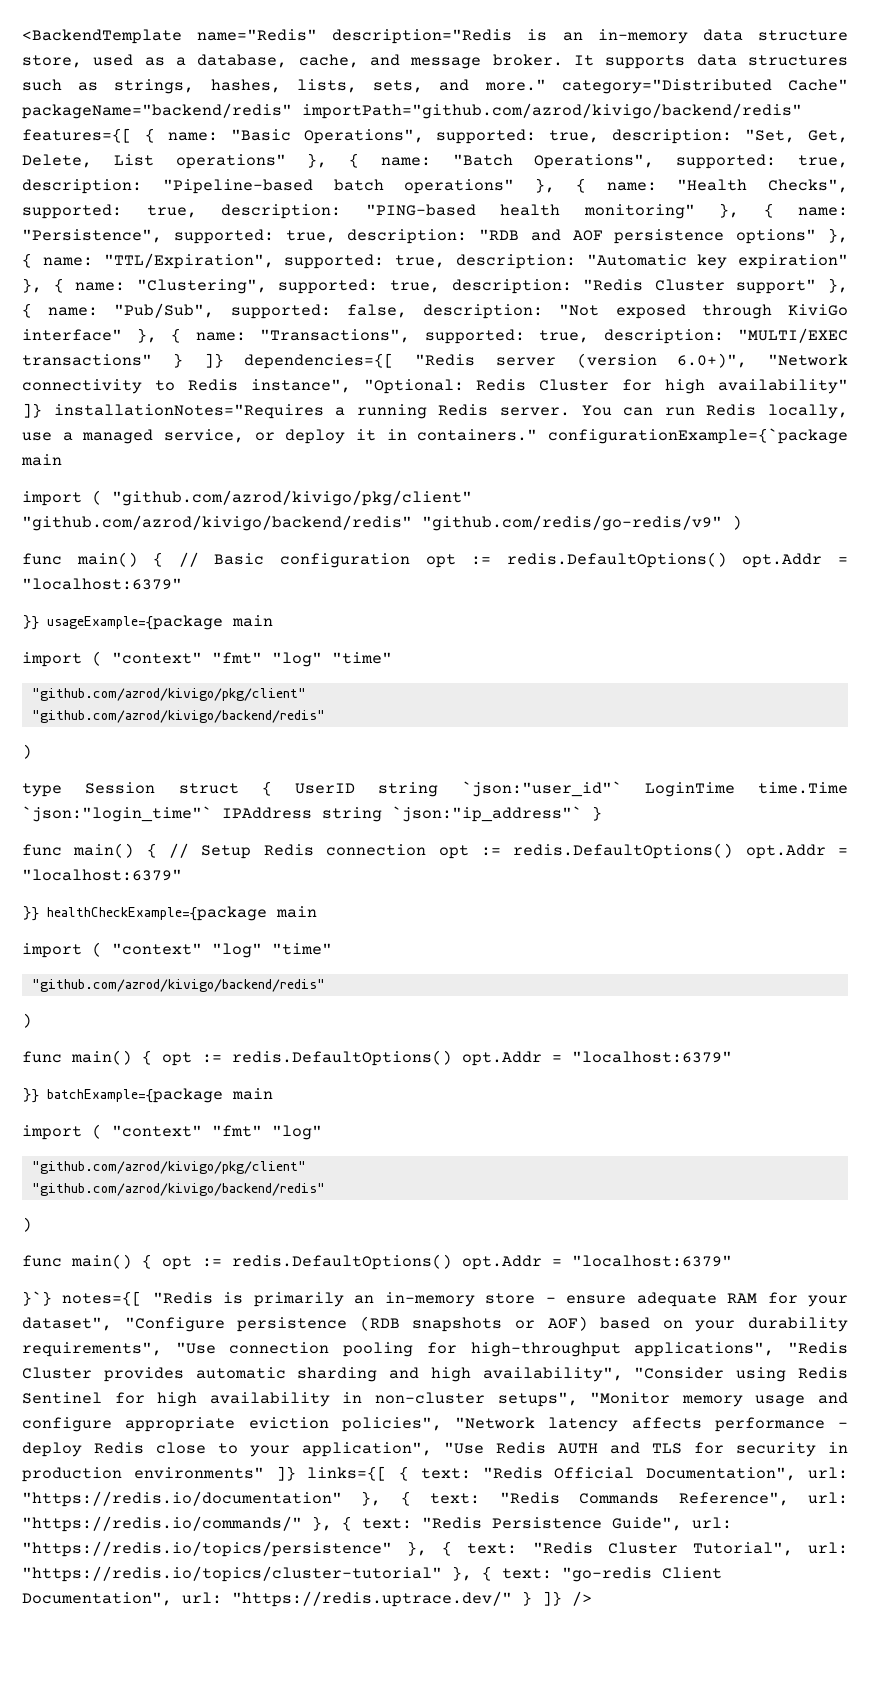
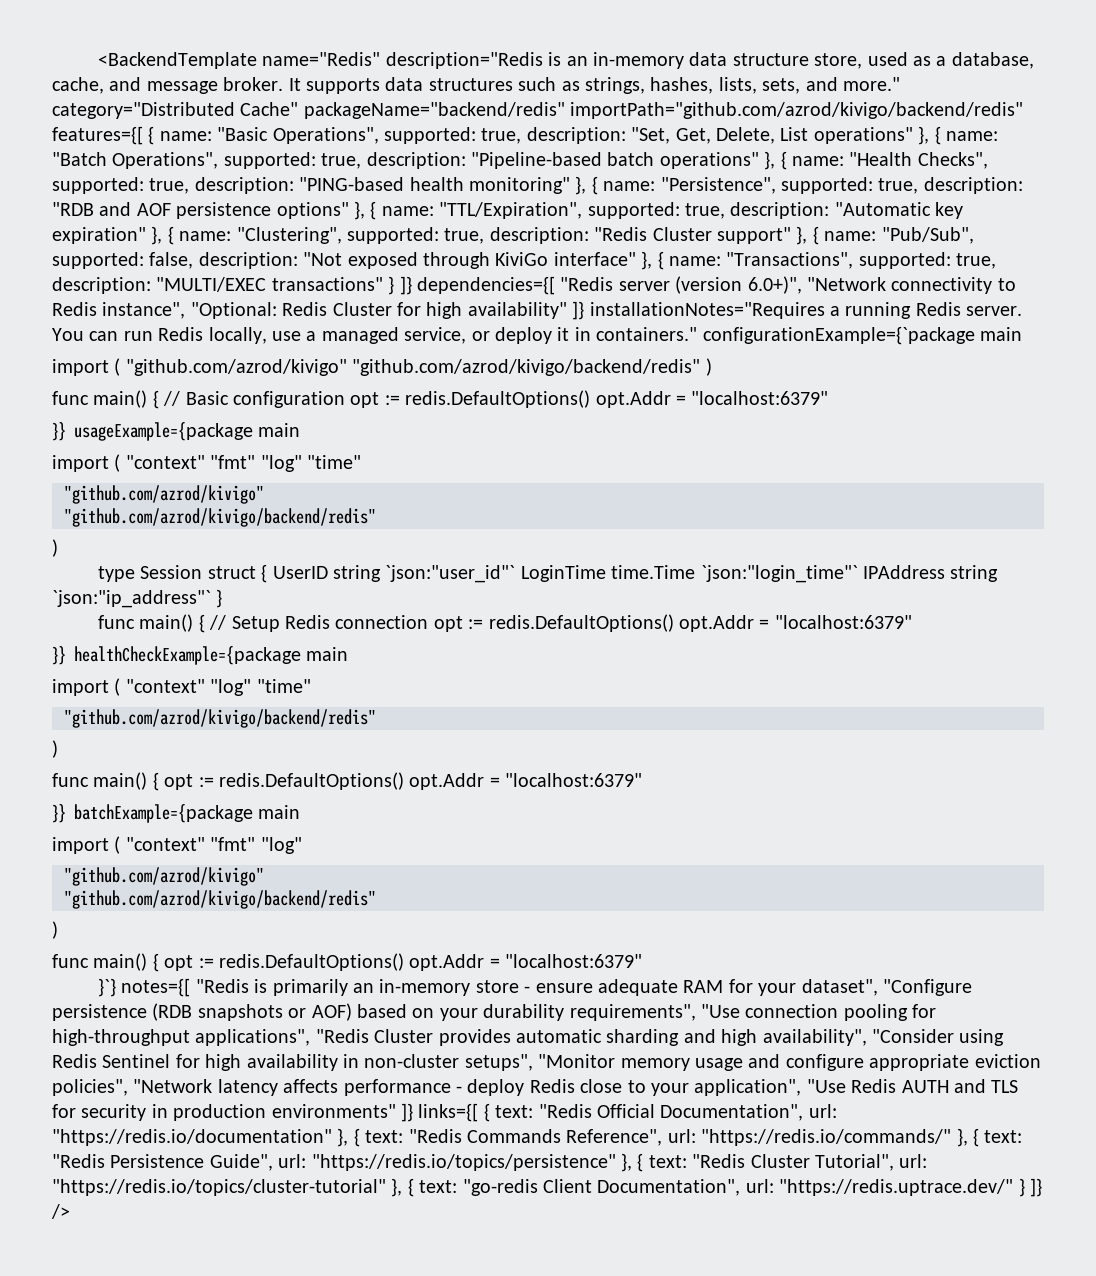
- import ( "github.com/azrod/kivigo/pkg/client" "github.com/azrod/kivigo/backend/redis" "github.com/redis/go-redis/v9" )
+ import ( "github.com/azrod/kivigo" "github.com/azrod/kivigo/backend/redis" )
  import ( "context" "fmt" "log" "time"
- "github.com/azrod/kivigo/pkg/client"
+ "github.com/azrod/kivigo"
  }} batchExample={package main
  import ( "context" "fmt" "log"
- "github.com/azrod/kivigo/pkg/client"
+ "github.com/azrod/kivigo"

